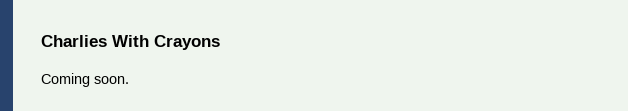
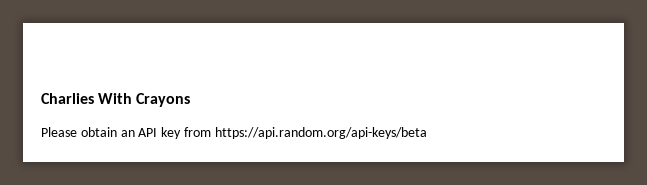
- Coming soon.
+ Please obtain an API key from https://api.random.org/api-keys/beta

